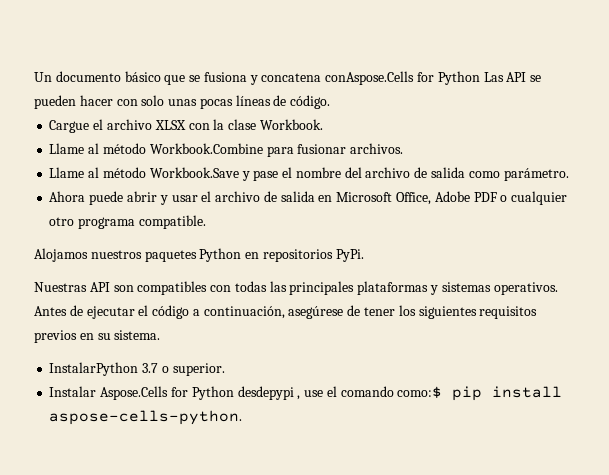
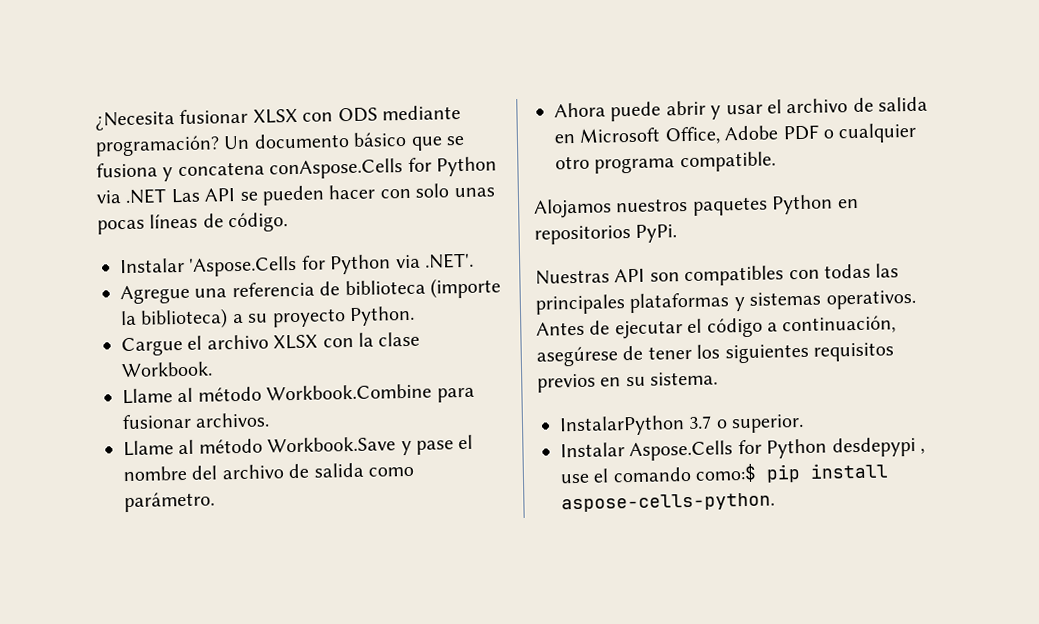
+ ¿Necesita fusionar XLSX con ODS mediante programación?
- Un documento básico que se fusiona y concatena conAspose.Cells for Python Las API se pueden hacer con solo unas pocas líneas de código.
+ Un documento básico que se fusiona y concatena conAspose.Cells for Python via .NET Las API se pueden hacer con solo unas pocas líneas de código.
+ Instalar 'Aspose.Cells for Python via .NET'.
+ Agregue una referencia de biblioteca (importe la biblioteca) a su proyecto Python.

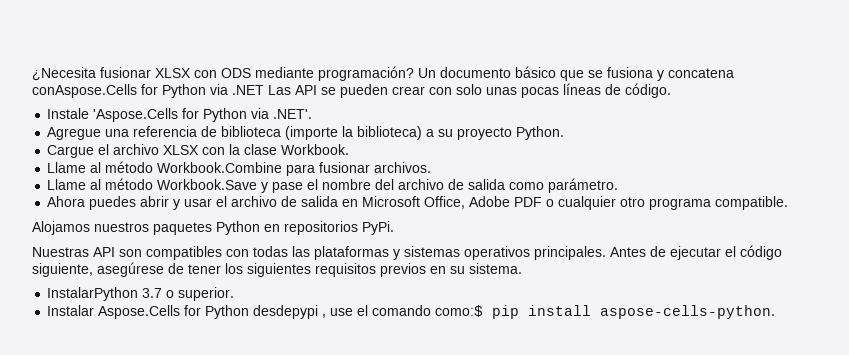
- Un documento básico que se fusiona y concatena conAspose.Cells for Python via .NET Las API se pueden hacer con solo unas pocas líneas de código.
+ Un documento básico que se fusiona y concatena conAspose.Cells for Python via .NET Las API se pueden crear con solo unas pocas líneas de código.
- Instalar 'Aspose.Cells for Python via .NET'.
+ Instale 'Aspose.Cells for Python via .NET'.
- Ahora puede abrir y usar el archivo de salida en Microsoft Office, Adobe PDF o cualquier otro programa compatible.
+ Ahora puedes abrir y usar el archivo de salida en Microsoft Office, Adobe PDF o cualquier otro programa compatible.
- Nuestras API son compatibles con todas las principales plataformas y sistemas operativos.
+ Nuestras API son compatibles con todas las plataformas y sistemas operativos principales.
- Antes de ejecutar el código a continuación, asegúrese de tener los siguientes requisitos previos en su sistema.
+ Antes de ejecutar el código siguiente, asegúrese de tener los siguientes requisitos previos en su sistema.

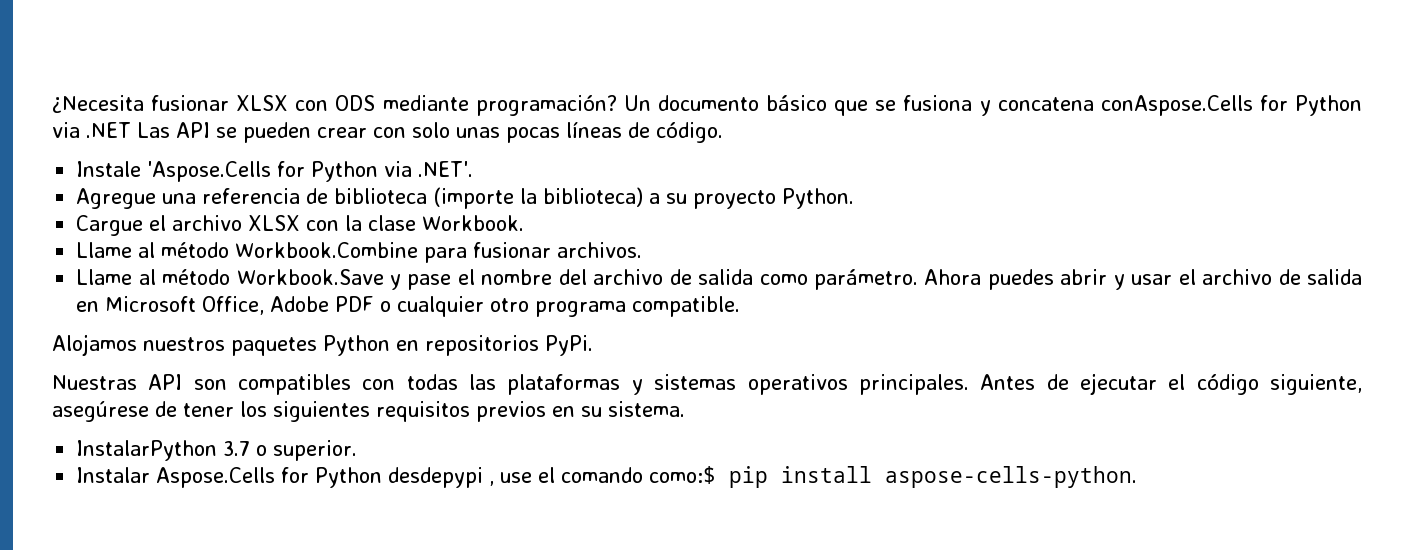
- Llame al método Workbook.Save y pase el nombre del archivo de salida como parámetro.
- Ahora puedes abrir y usar el archivo de salida en Microsoft Office, Adobe PDF o cualquier otro programa compatible.
+ Llame al método Workbook.Save y pase el nombre del archivo de salida como parámetro. Ahora puedes abrir y usar el archivo de salida en Microsoft Office, Adobe PDF o cualquier otro programa compatible.

